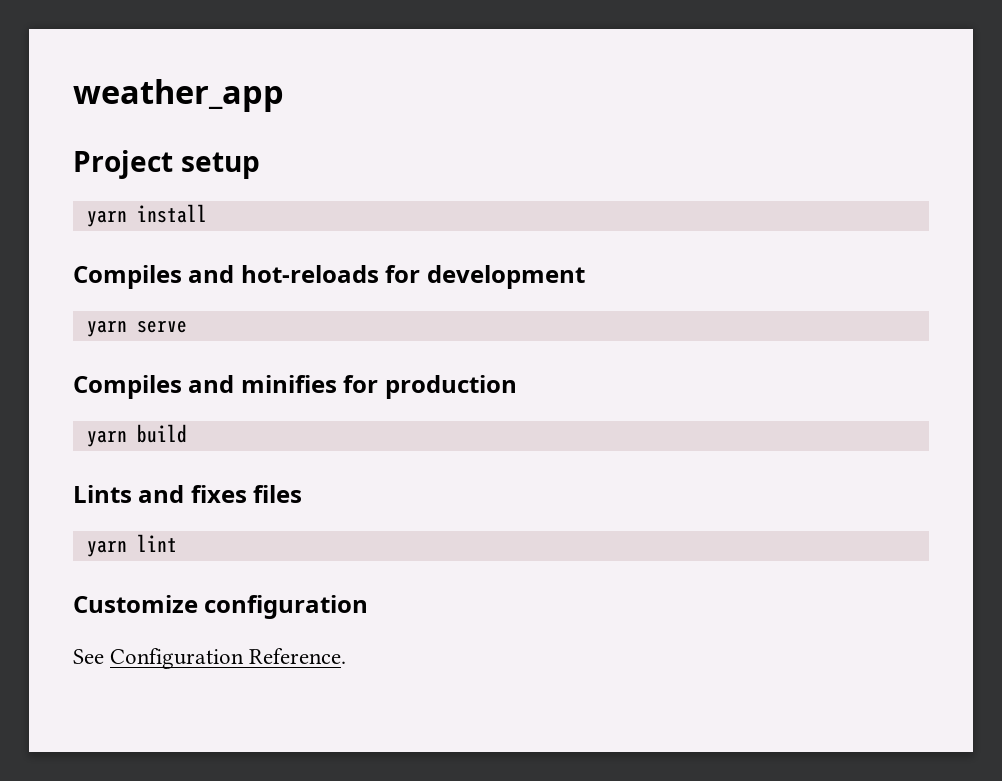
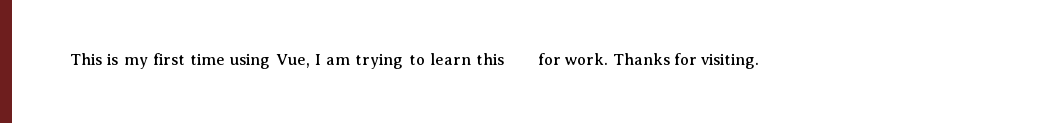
- weather_app
- Project setup
- yarn install
- Compiles and hot-reloads for development
- yarn serve
- Compiles and minifies for production
- yarn build
- Lints and fixes files
- yarn lint
- Customize configuration
- See Configuration Reference.
+ This is my first time using Vue, I am trying to learn this for work. Thanks for visiting.

